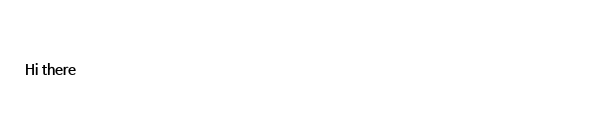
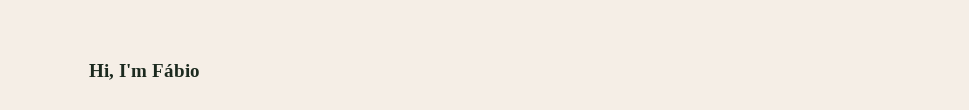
- Hi there
+ Hi, I'm Fábio

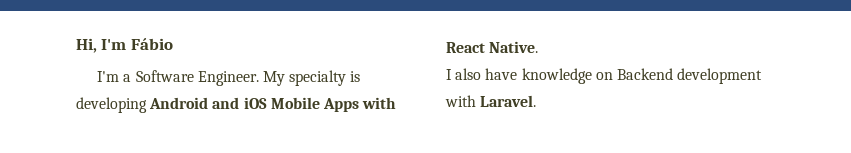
+ I'm a Software Engineer. My specialty is developing Android and iOS Mobile Apps with React Native.
+ I also have knowledge on Backend development with Laravel.

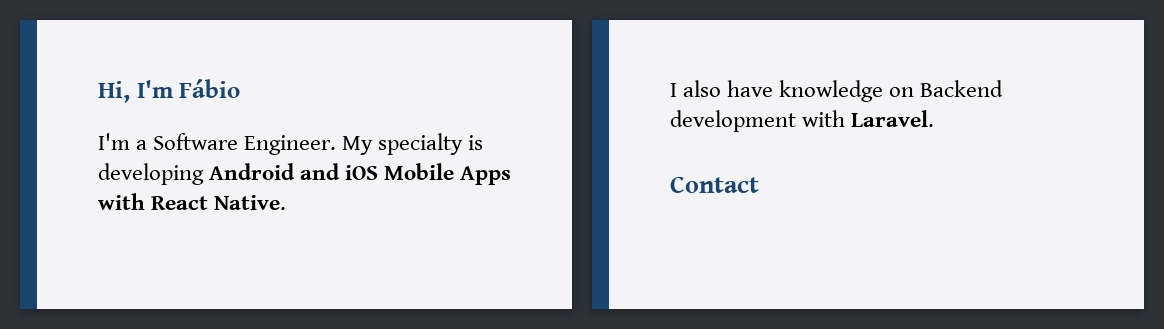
+ Contact

